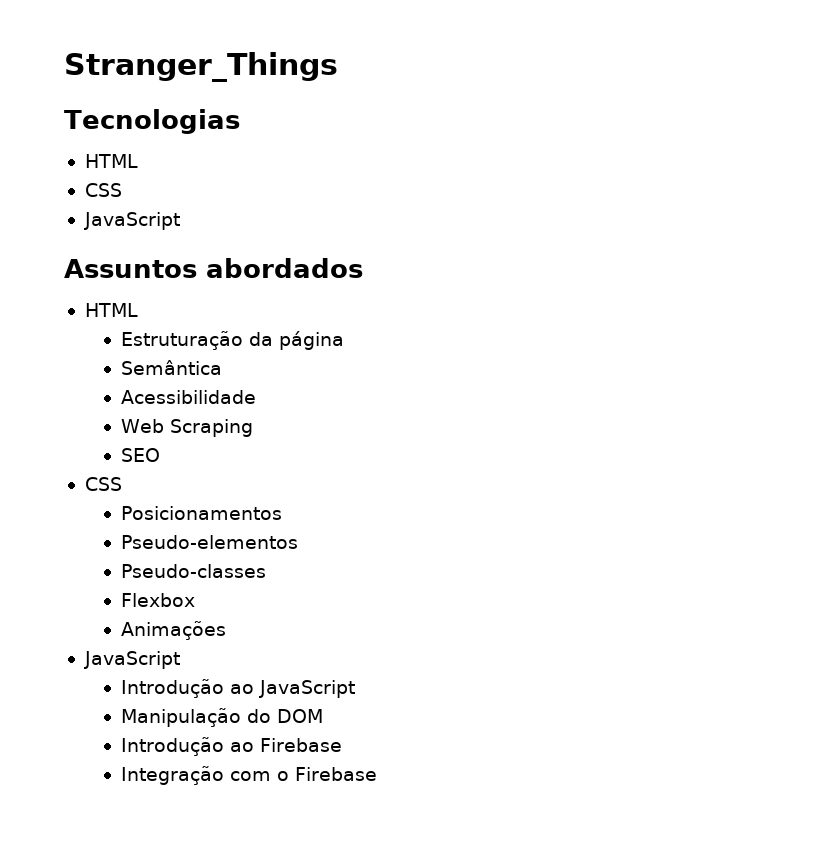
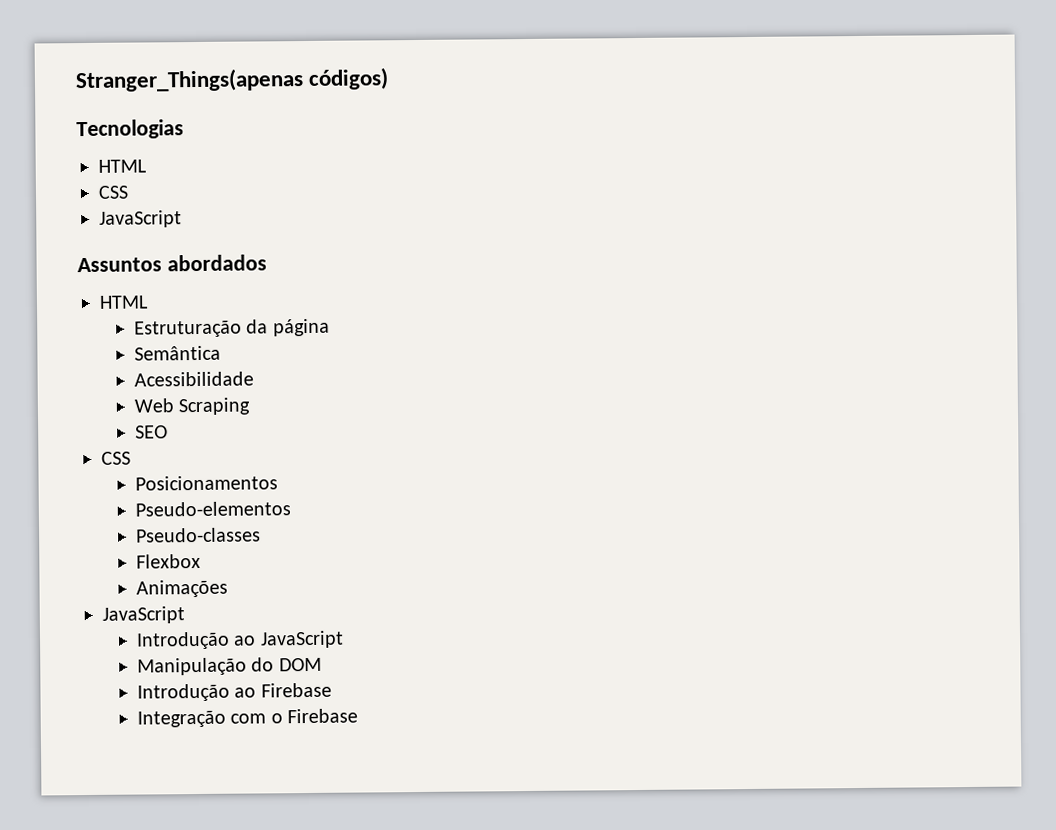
- Stranger_Things
+ Stranger_Things(apenas códigos)

